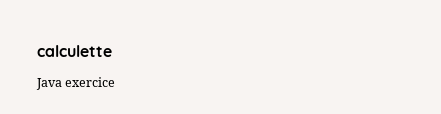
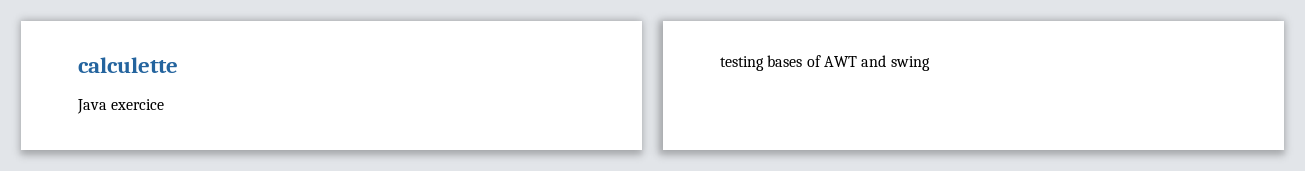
+ testing bases of AWT and swing

